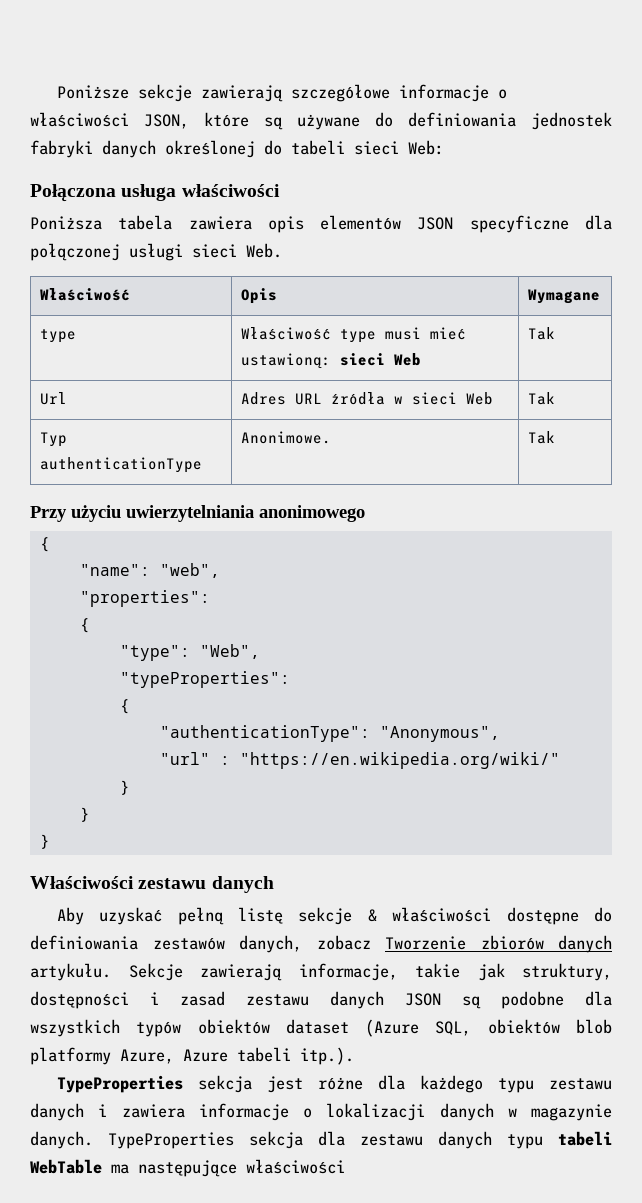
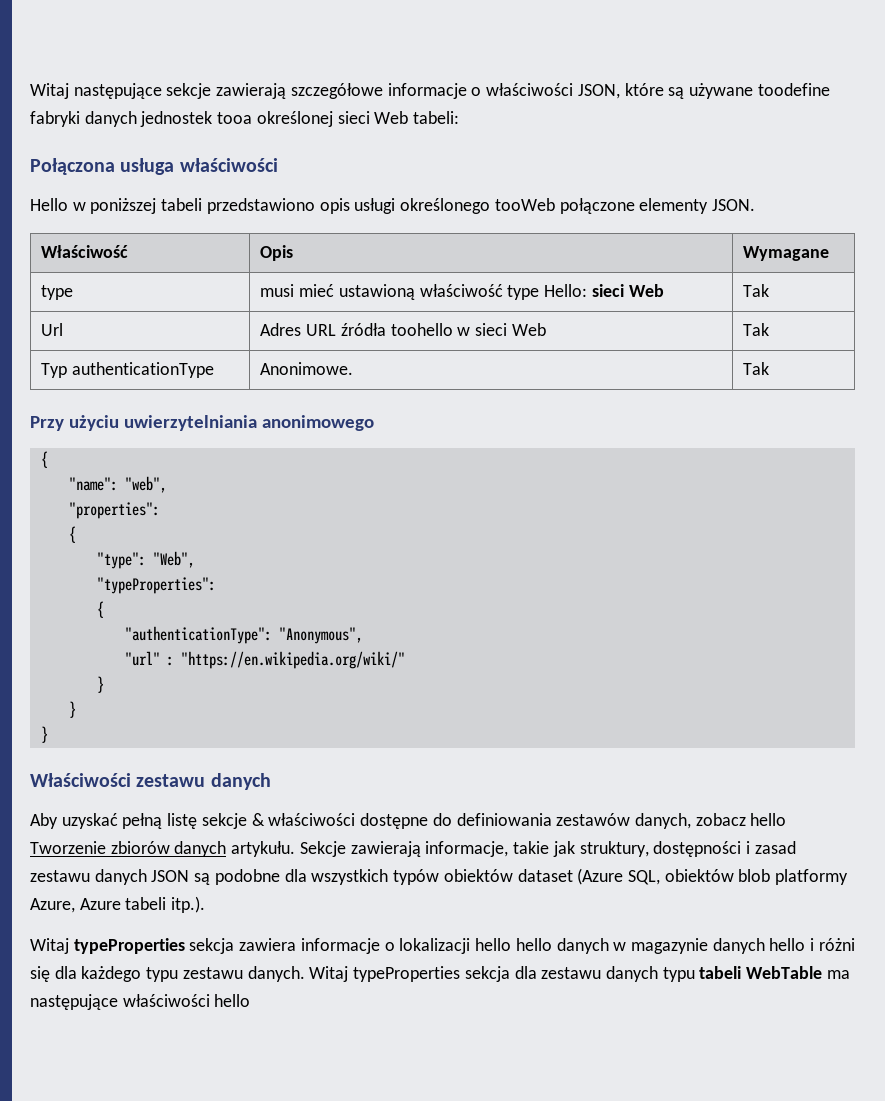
- Poniższe sekcje zawierają szczegółowe informacje o właściwości JSON, które są używane do definiowania jednostek fabryki danych określonej do tabeli sieci Web:
+ Witaj następujące sekcje zawierają szczegółowe informacje o właściwości JSON, które są używane toodefine fabryki danych jednostek tooa określonej sieci Web tabeli:
  Połączona usługa właściwości
- Poniższa tabela zawiera opis elementów JSON specyficzne dla połączonej usługi sieci Web.
+ Hello w poniższej tabeli przedstawiono opis usługi określonego tooWeb połączone elementy JSON.
  Właściwość | Opis | Wymagane
- type | Właściwość type musi mieć ustawioną: sieci Web | Tak
+ type | musi mieć ustawioną właściwość type Hello: sieci Web | Tak
- Url | Adres URL źródła w sieci Web | Tak
+ Url | Adres URL źródła toohello w sieci Web | Tak
- Aby uzyskać pełną listę sekcje & właściwości dostępne do definiowania zestawów danych, zobacz Tworzenie zbiorów danych artykułu.
+ Aby uzyskać pełną listę sekcje & właściwości dostępne do definiowania zestawów danych, zobacz hello Tworzenie zbiorów danych artykułu.
- TypeProperties sekcja jest różne dla każdego typu zestawu danych i zawiera informacje o lokalizacji danych w magazynie danych. TypeProperties sekcja dla zestawu danych typu tabeli WebTable ma następujące właściwości
+ Witaj typeProperties sekcja zawiera informacje o lokalizacji hello hello danych w magazynie danych hello i różni się dla każdego typu zestawu danych. Witaj typeProperties sekcja dla zestawu danych typu tabeli WebTable ma następujące właściwości hello

